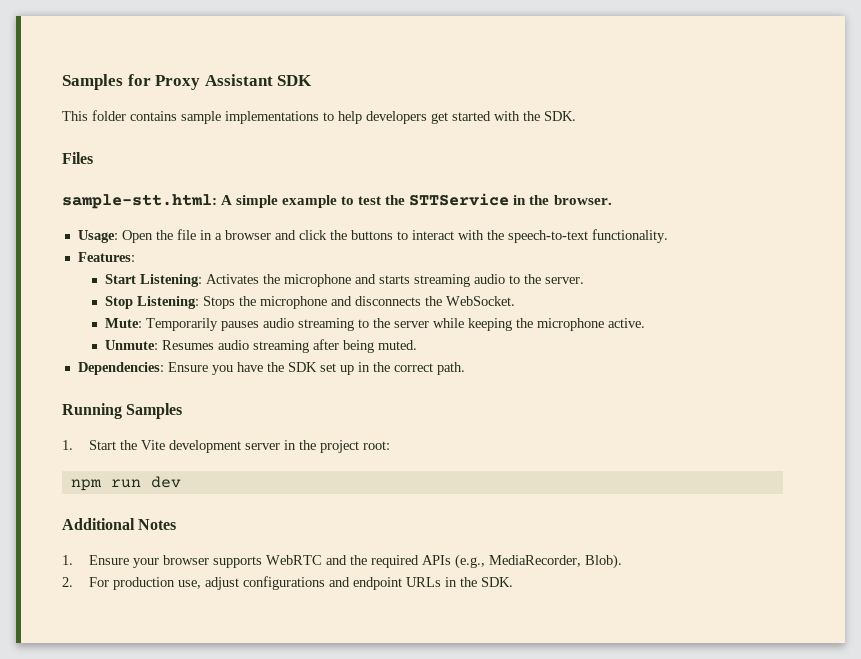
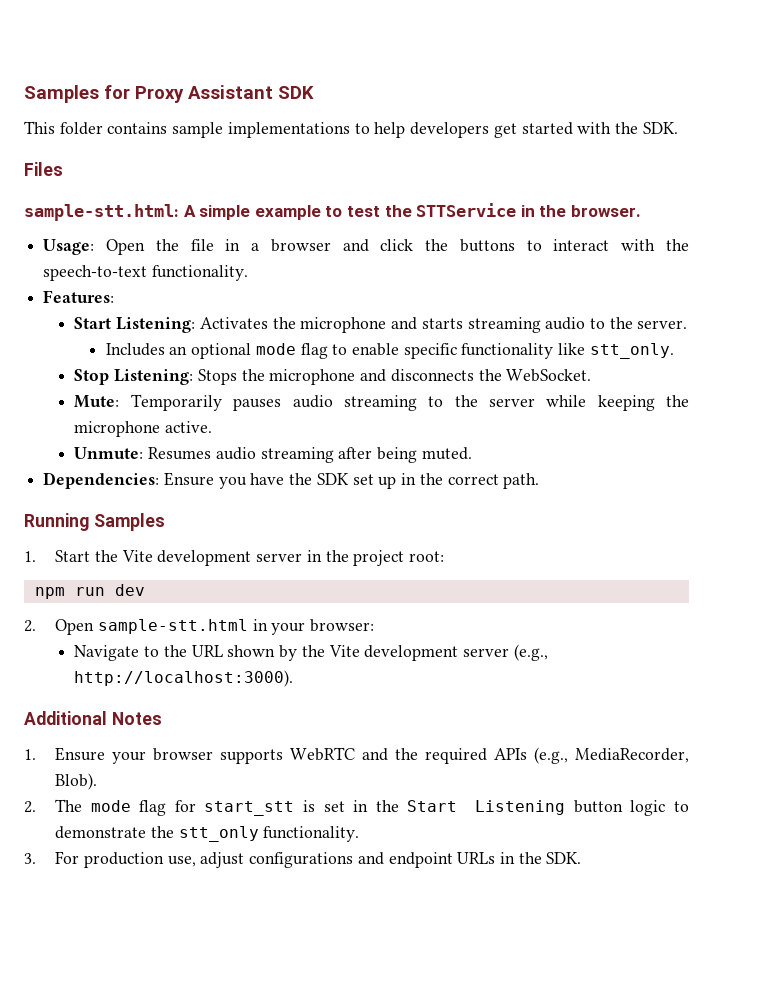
+ Includes an optional mode flag to enable specific functionality like stt_only.
+ 2. Open sample-stt.html in your browser:
+ Navigate to the URL shown by the Vite development server (e.g., http://localhost:3000).
- 2. For production use, adjust configurations and endpoint URLs in the SDK.
+ 2. The mode flag for start_stt is set in the Start Listening button logic to demonstrate the stt_only functionality.
+ 3. For production use, adjust configurations and endpoint URLs in the SDK.

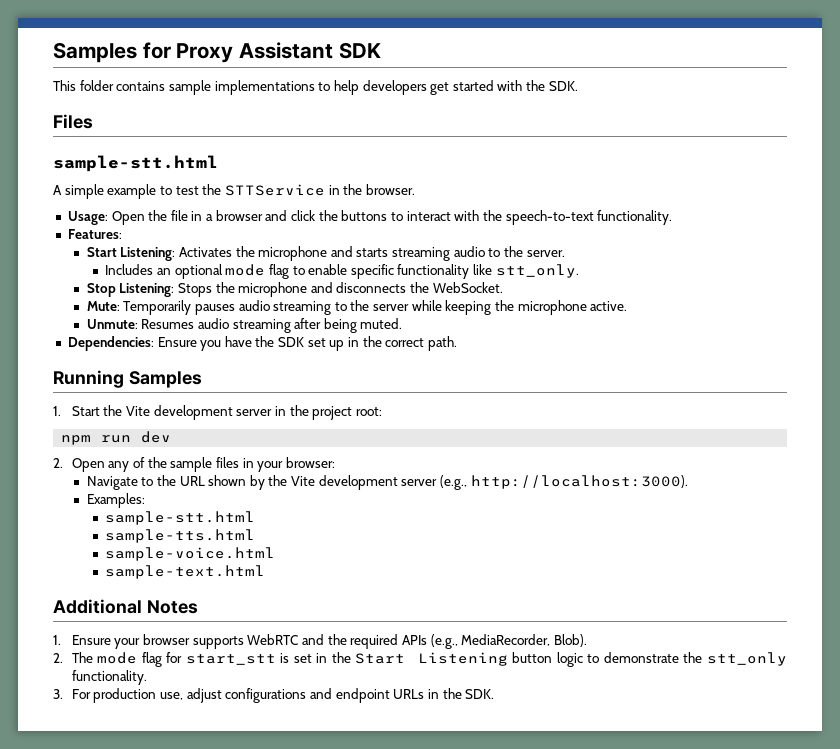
  Files
- sample-stt.html: A simple example to test the STTService in the browser.
+ sample-stt.html
+ A simple example to test the STTService in the browser.
- 2. Open sample-stt.html in your browser:
+ 2. Open any of the sample files in your browser:
+ Examples:
+ sample-stt.html
+ sample-tts.html
+ sample-voice.html
+ sample-text.html

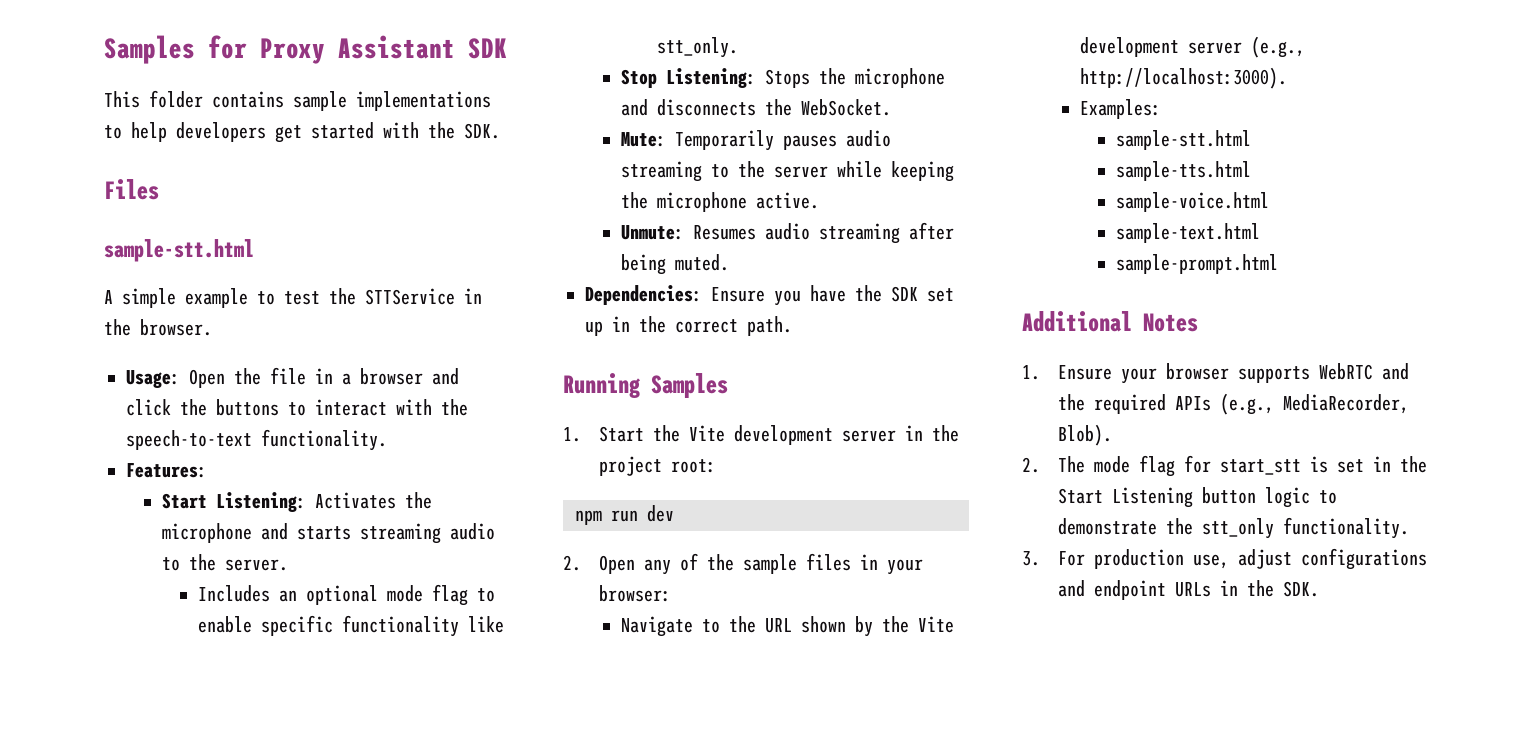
+ sample-prompt.html

